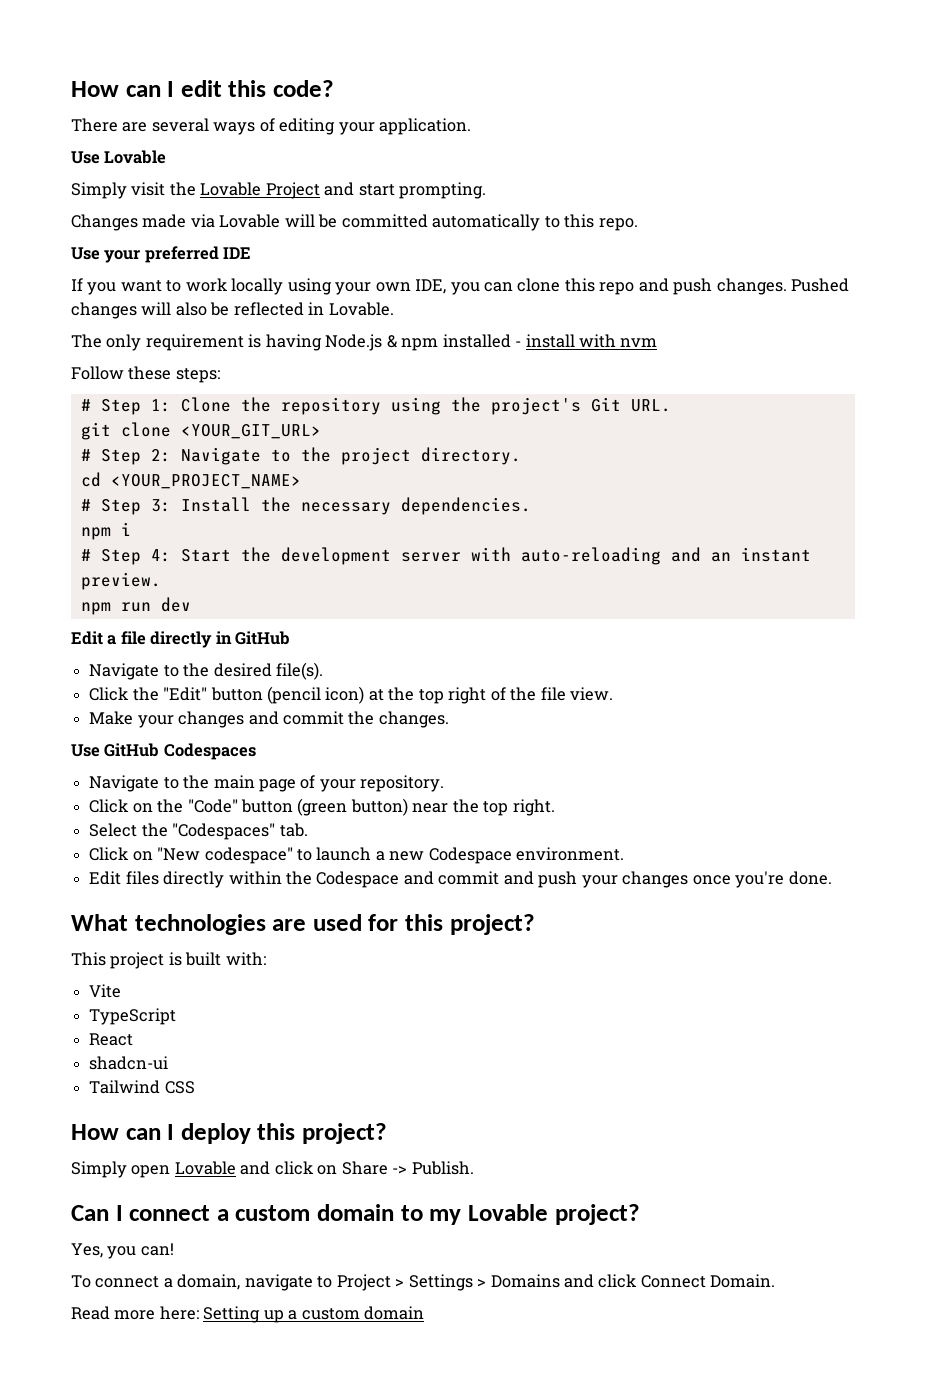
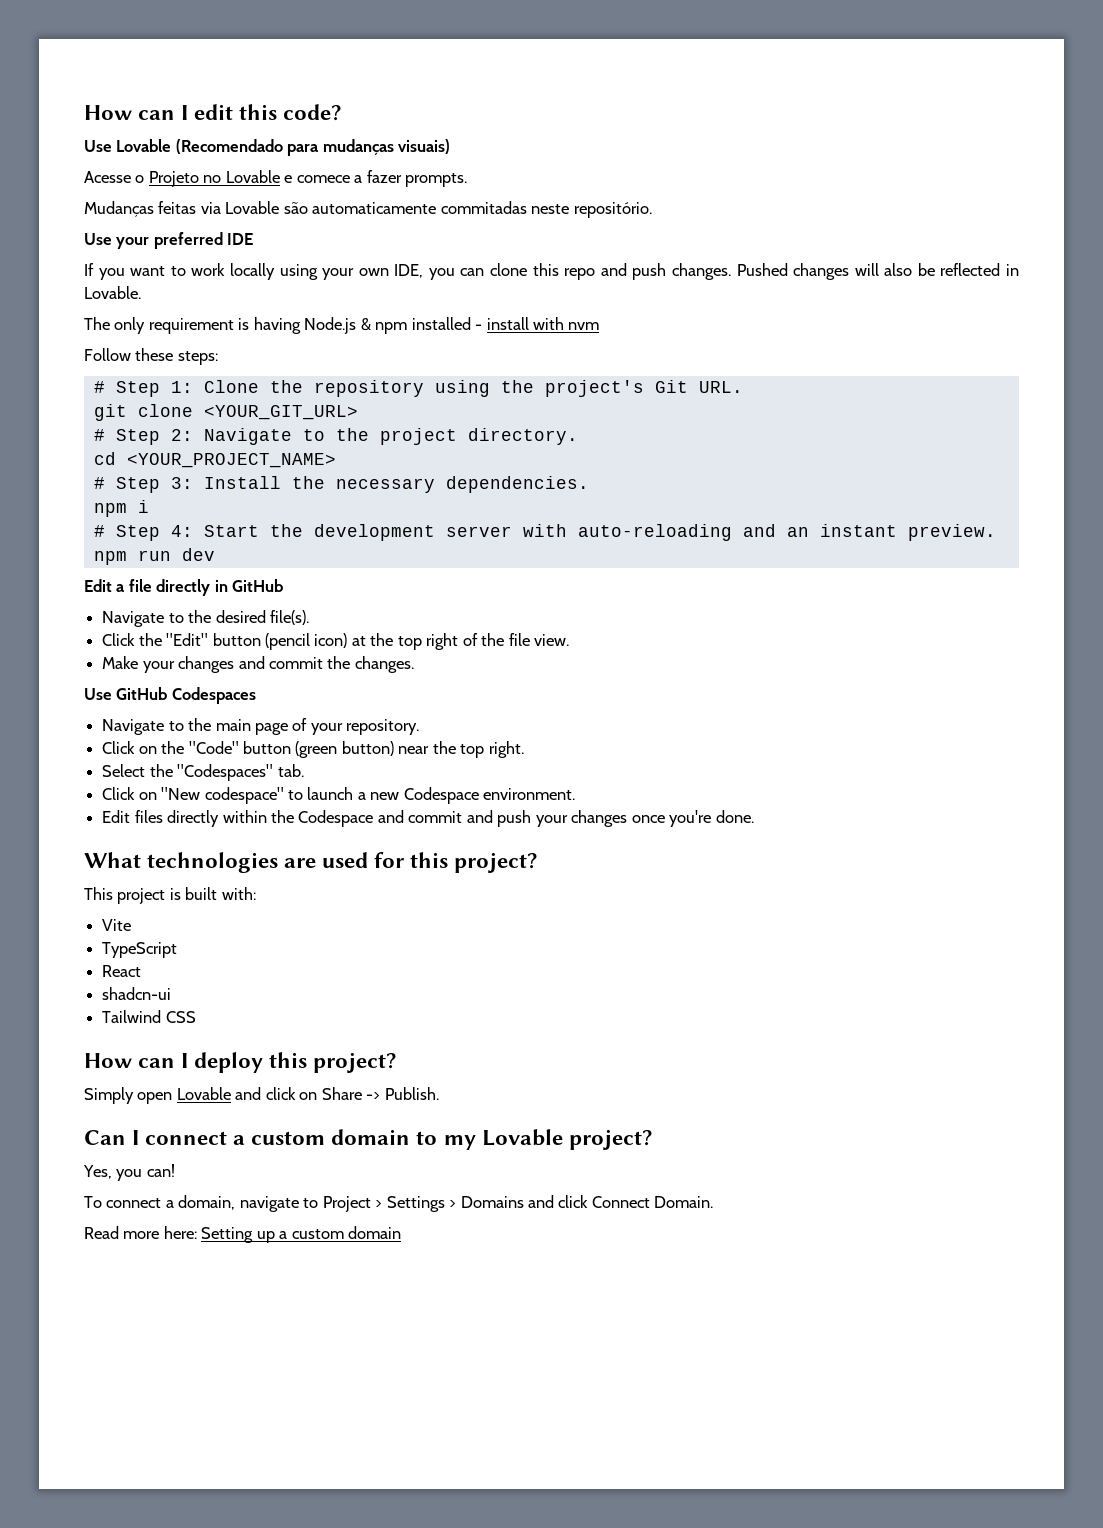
- There are several ways of editing your application.
- Use Lovable
- Simply visit the Lovable Project and start prompting.
- Changes made via Lovable will be committed automatically to this repo.
+ Use Lovable (Recomendado para mudanças visuais)
+ Acesse o Projeto no Lovable e comece a fazer prompts.
+ Mudanças feitas via Lovable são automaticamente commitadas neste repositório.

